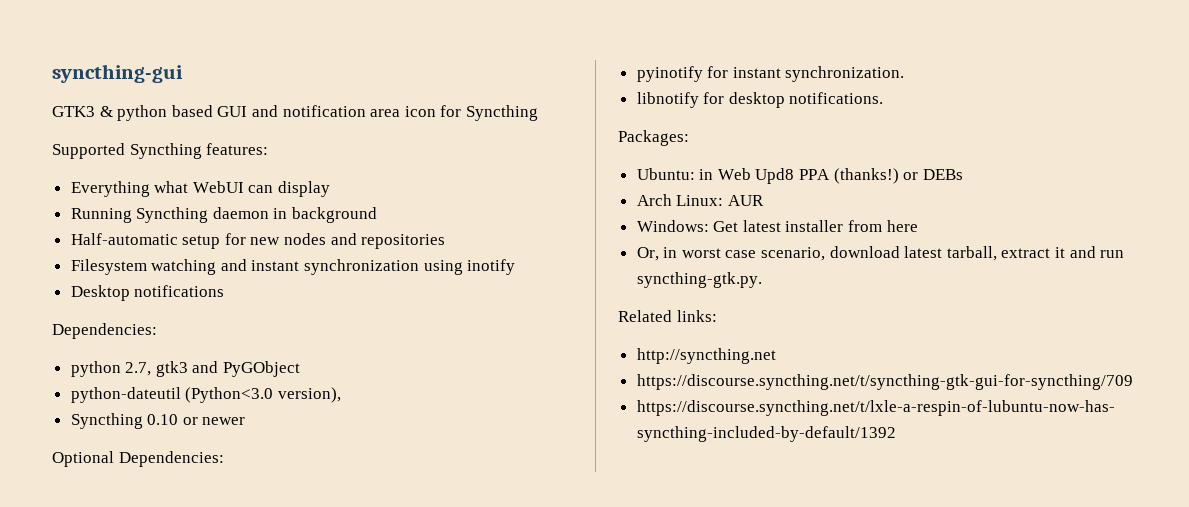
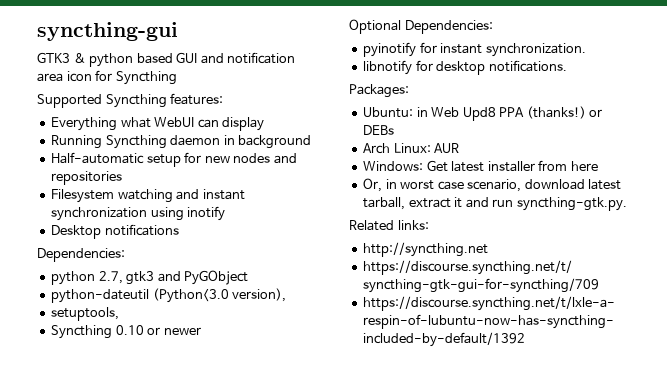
+ setuptools,

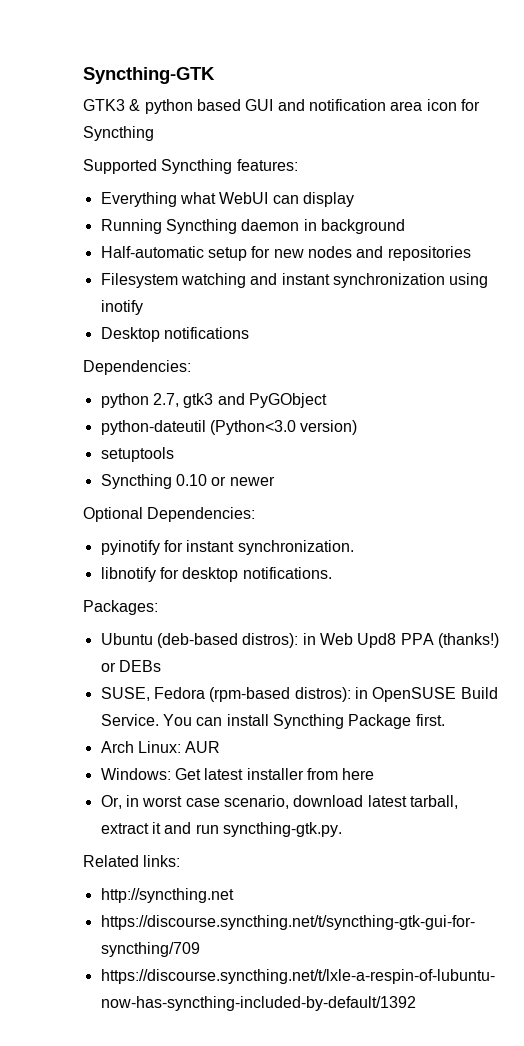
- syncthing-gui
+ Syncthing-GTK
- python-dateutil (Python<3.0 version),
- setuptools,
+ python-dateutil (Python<3.0 version)
+ setuptools
- Ubuntu: in Web Upd8 PPA (thanks!) or DEBs
+ Ubuntu (deb-based distros): in Web Upd8 PPA (thanks!) or DEBs
+ SUSE, Fedora (rpm-based distros): in OpenSUSE Build Service. You can install Syncthing Package first.

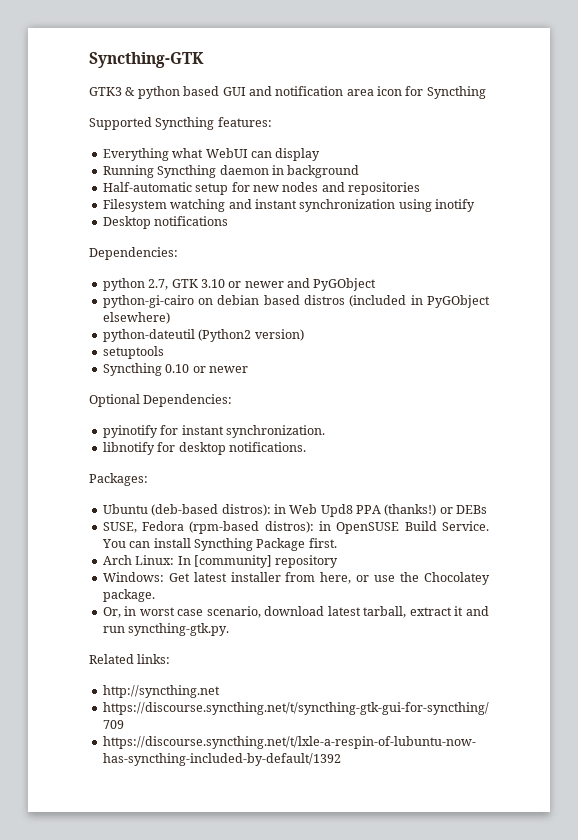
- python 2.7, gtk3 and PyGObject
+ python 2.7, GTK 3.10 or newer and PyGObject
+ python-gi-cairo on debian based distros (included in PyGObject elsewhere)
- python-dateutil (Python<3.0 version)
+ python-dateutil (Python2 version)
- Arch Linux: AUR
+ Arch Linux: In [community] repository
- Windows: Get latest installer from here
+ Windows: Get latest installer from here, or use the Chocolatey package.

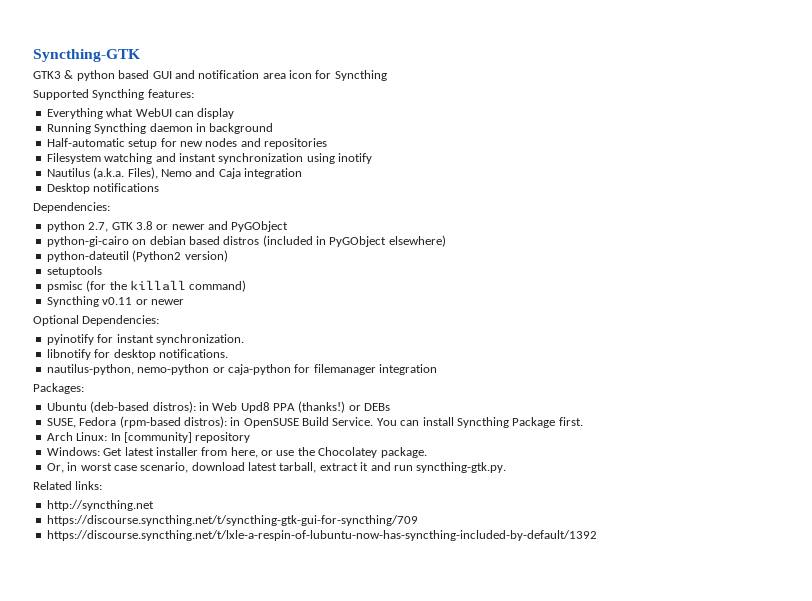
+ Nautilus (a.k.a. Files), Nemo and Caja integration
- python 2.7, GTK 3.10 or newer and PyGObject
+ python 2.7, GTK 3.8 or newer and PyGObject
- Syncthing 0.10 or newer
+ psmisc (for the killall command)
+ Syncthing v0.11 or newer
+ nautilus-python, nemo-python or caja-python for filemanager integration

